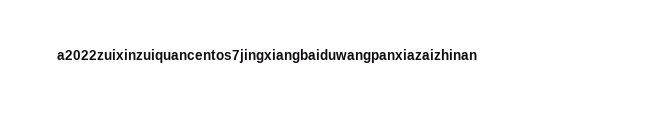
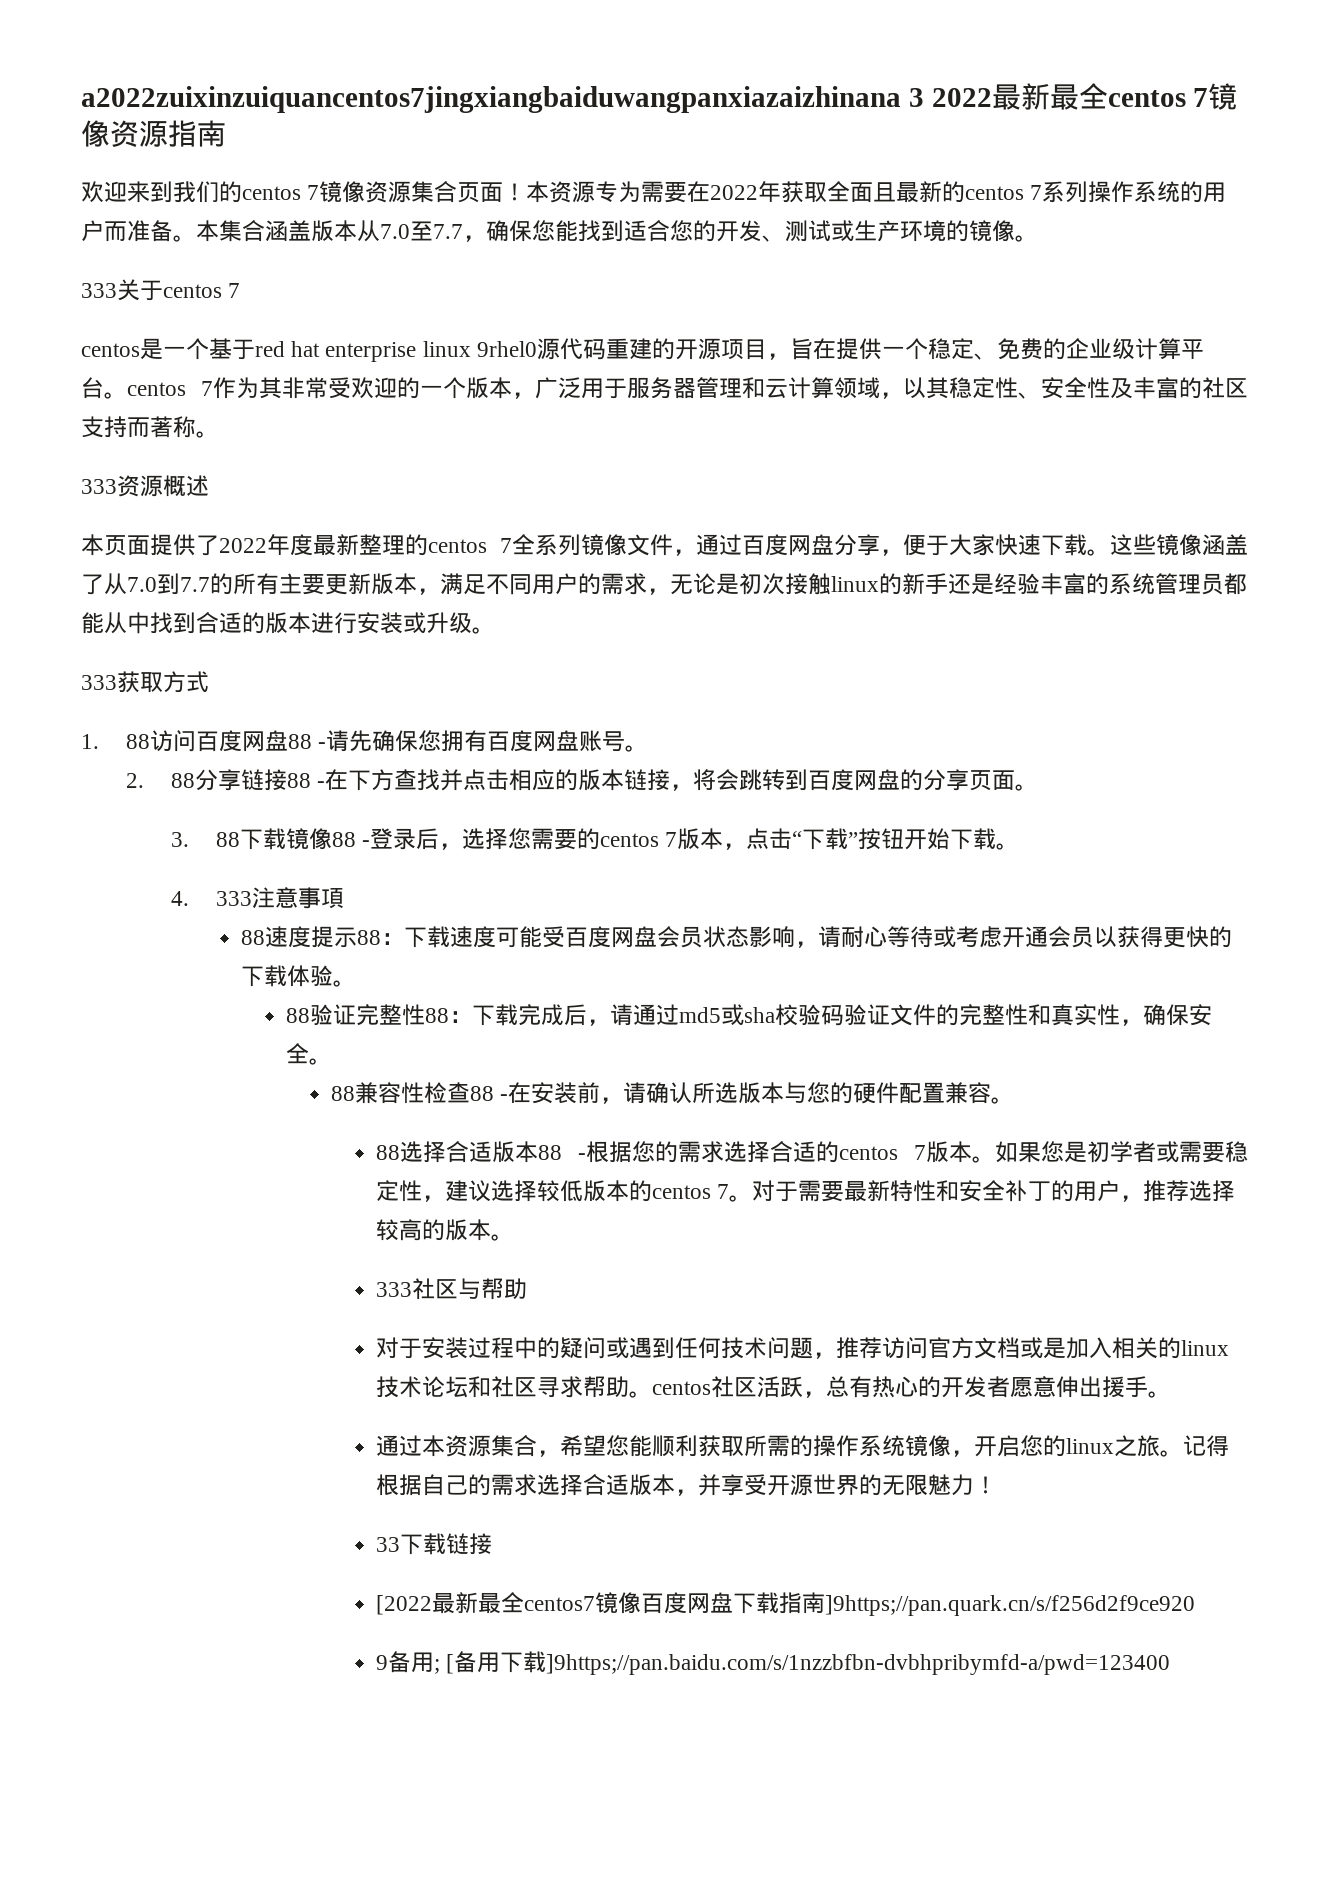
- a2022zuixinzuiquancentos7jingxiangbaiduwangpanxiazaizhinan
+ a2022zuixinzuiquancentos7jingxiangbaiduwangpanxiazaizhinana 3 2022最新最全centos 7镜像资源指南
+ 欢迎来到我们的centos 7镜像资源集合页面！本资源专为需要在2022年获取全面且最新的centos 7系列操作系统的用户而准备。本集合涵盖版本从7.0至7.7，确保您能找到适合您的开发、测试或生产环境的镜像。
+ 333关于centos 7
+ centos是一个基于red hat enterprise linux 9rhel0源代码重建的开源项目，旨在提供一个稳定、免费的企业级计算平台。centos 7作为其非常受欢迎的一个版本，广泛用于服务器管理和云计算领域，以其稳定性、安全性及丰富的社区支持而著称。
+ 333资源概述
+ 本页面提供了2022年度最新整理的centos 7全系列镜像文件，通过百度网盘分享，便于大家快速下载。这些镜像涵盖了从7.0到7.7的所有主要更新版本，满足不同用户的需求，无论是初次接触linux的新手还是经验丰富的系统管理员都能从中找到合适的版本进行安装或升级。
+ 333获取方式
+ 1. 88访问百度网盘88 -请先确保您拥有百度网盘账号。
+ 2. 88分享链接88 -在下方查找并点击相应的版本链接，将会跳转到百度网盘的分享页面。
+ 3. 88下载镜像88 -登录后，选择您需要的centos 7版本，点击“下载”按钮开始下载。
+ 4. 333注意事項
+ 88速度提示88：下载速度可能受百度网盘会员状态影响，请耐心等待或考虑开通会员以获得更快的下载体验。
+ 88验证完整性88：下载完成后，请通过md5或sha校验码验证文件的完整性和真实性，确保安全。
+ 88兼容性检查88 -在安装前，请确认所选版本与您的硬件配置兼容。
+ 88选择合适版本88 -根据您的需求选择合适的centos 7版本。如果您是初学者或需要稳定性，建议选择较低版本的centos 7。对于需要最新特性和安全补丁的用户，推荐选择较高的版本。
+ 333社区与帮助
+ 对于安装过程中的疑问或遇到任何技术问题，推荐访问官方文档或是加入相关的linux技术论坛和社区寻求帮助。centos社区活跃，总有热心的开发者愿意伸出援手。
+ 通过本资源集合，希望您能顺利获取所需的操作系统镜像，开启您的linux之旅。记得根据自己的需求选择合适版本，并享受开源世界的无限魅力！
+ 33下载链接
+ [2022最新最全centos7镜像百度网盘下载指南]9https;//pan.quark.cn/s/f256d2f9ce920
+ 9备用; [备用下载]9https;//pan.baidu.com/s/1nzzbfbn-dvbhpribymfd-a/pwd=123400

